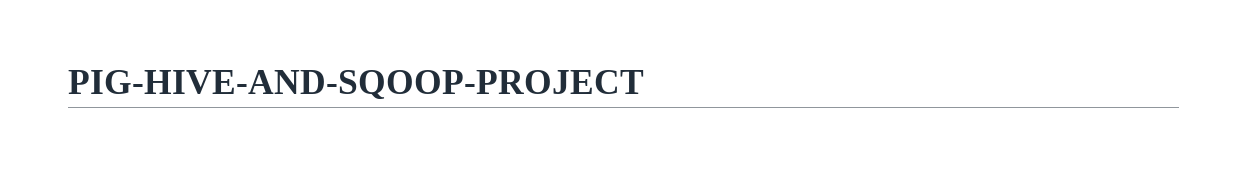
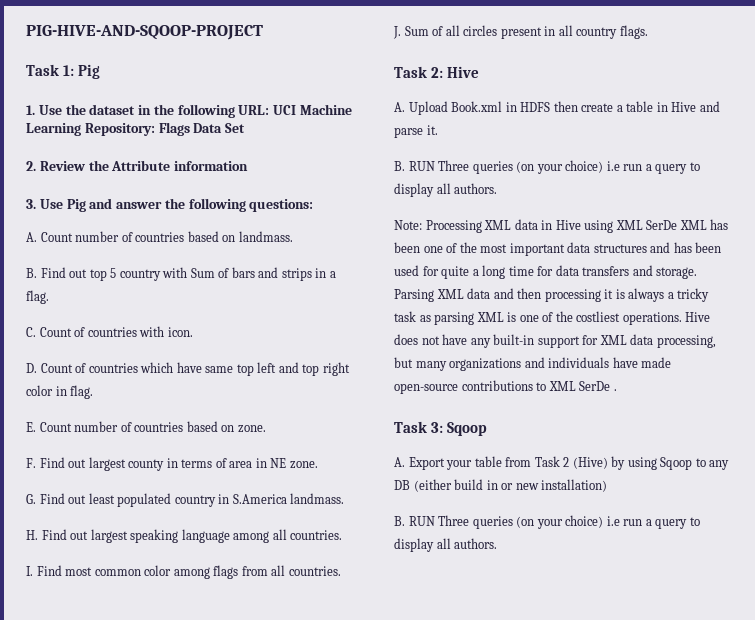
+ Task 1: Pig
+ 1. Use the dataset in the following URL: UCI Machine Learning Repository: Flags Data Set
+ 2. Review the Attribute information
+ 3. Use Pig and answer the following questions:
+ A. Count number of countries based on landmass.
+ B. Find out top 5 country with Sum of bars and strips in a flag.
+ C. Count of countries with icon.
+ D. Count of countries which have same top left and top right color in flag.
+ E. Count number of countries based on zone.
+ F. Find out largest county in terms of area in NE zone.
+ G. Find out least populated country in S.America landmass.
+ H. Find out largest speaking language among all countries.
+ I. Find most common color among flags from all countries.
+ J. Sum of all circles present in all country flags.
+ Task 2: Hive
+ A. Upload Book.xml in HDFS then create a table in Hive and parse it.
+ B. RUN Three queries (on your choice) i.e run a query to display all authors.
+ Note: Processing XML data in Hive using XML SerDe XML has been one of the most important data structures and has been used for quite a long time for data transfers and storage. Parsing XML data and then processing it is always a tricky task as parsing XML is one of the costliest operations. Hive does not have any built-in support for XML data processing, but many organizations and individuals have made open-source contributions to XML SerDe .
+ Task 3: Sqoop
+ A. Export your table from Task 2 (Hive) by using Sqoop to any DB (either build in or new installation)
+ B. RUN Three queries (on your choice) i.e run a query to display all authors.

